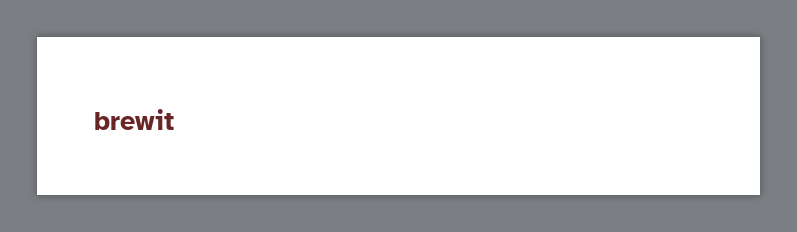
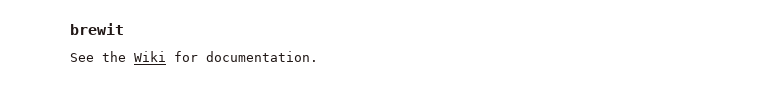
+ See the Wiki for documentation.

